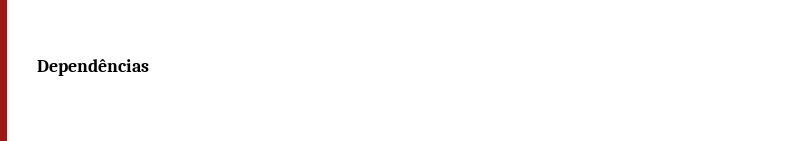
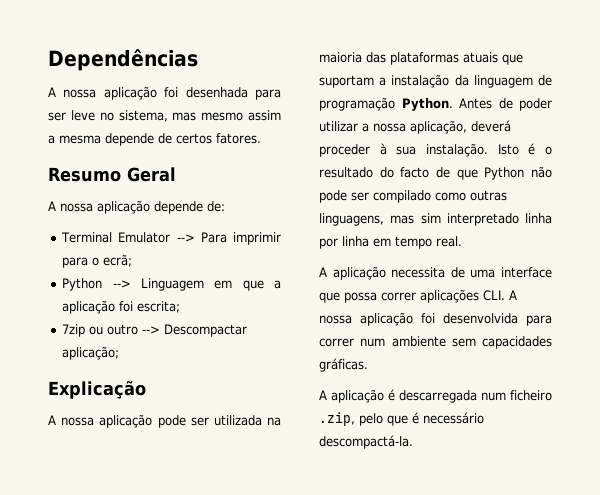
+ A nossa aplicação foi desenhada para ser leve no sistema, mas mesmo assim a mesma depende de certos fatores.
+ Resumo Geral
+ A nossa aplicação depende de:
+ Terminal Emulator --> Para imprimir para o ecrã;
+ Python --> Linguagem em que a aplicação foi escrita;
+ 7zip ou outro --> Descompactar aplicação;
+ Explicação
+ A nossa aplicação pode ser utilizada na maioria das plataformas atuais que suportam a instalação da linguagem de programação Python. Antes de poder utilizar a nossa aplicação, deverá proceder à sua instalação. Isto é o resultado do facto de que Python não pode ser compilado como outras linguagens, mas sim interpretado linha por linha em tempo real.
+ A aplicação necessita de uma interface que possa correr aplicações CLI. A nossa aplicação foi desenvolvida para correr num ambiente sem capacidades gráficas.
+ A aplicação é descarregada num ficheiro .zip, pelo que é necessário descompactá-la.

